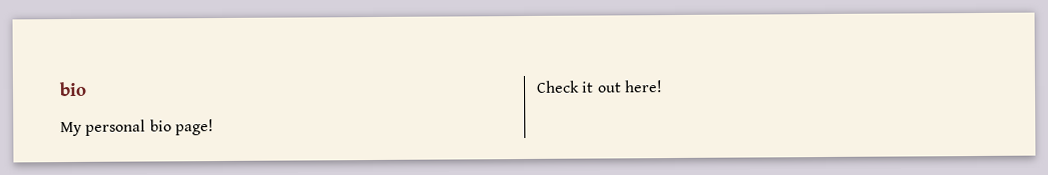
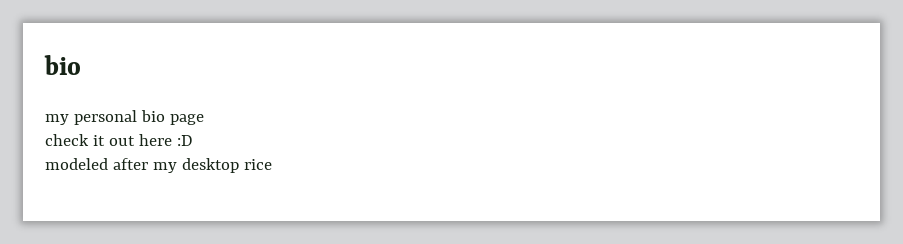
- My personal bio page!
- Check it out here!
+ my personal bio page
+ check it out here :D
+ modeled after my desktop rice

